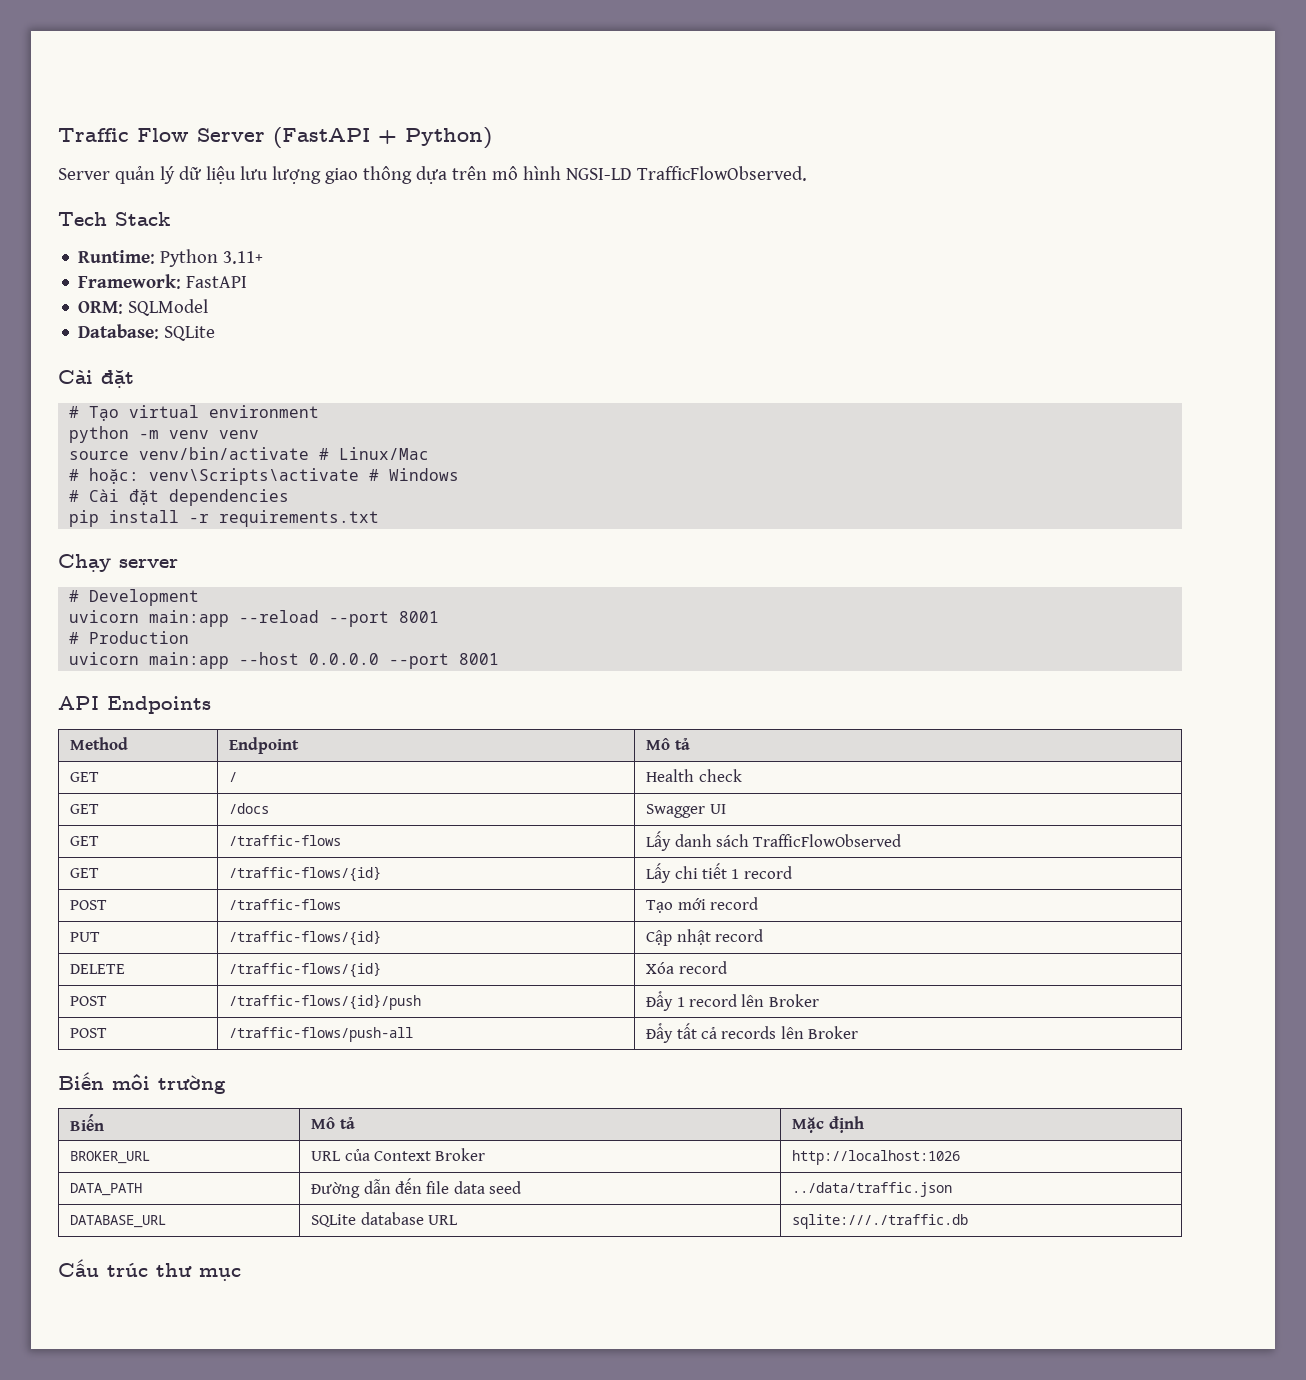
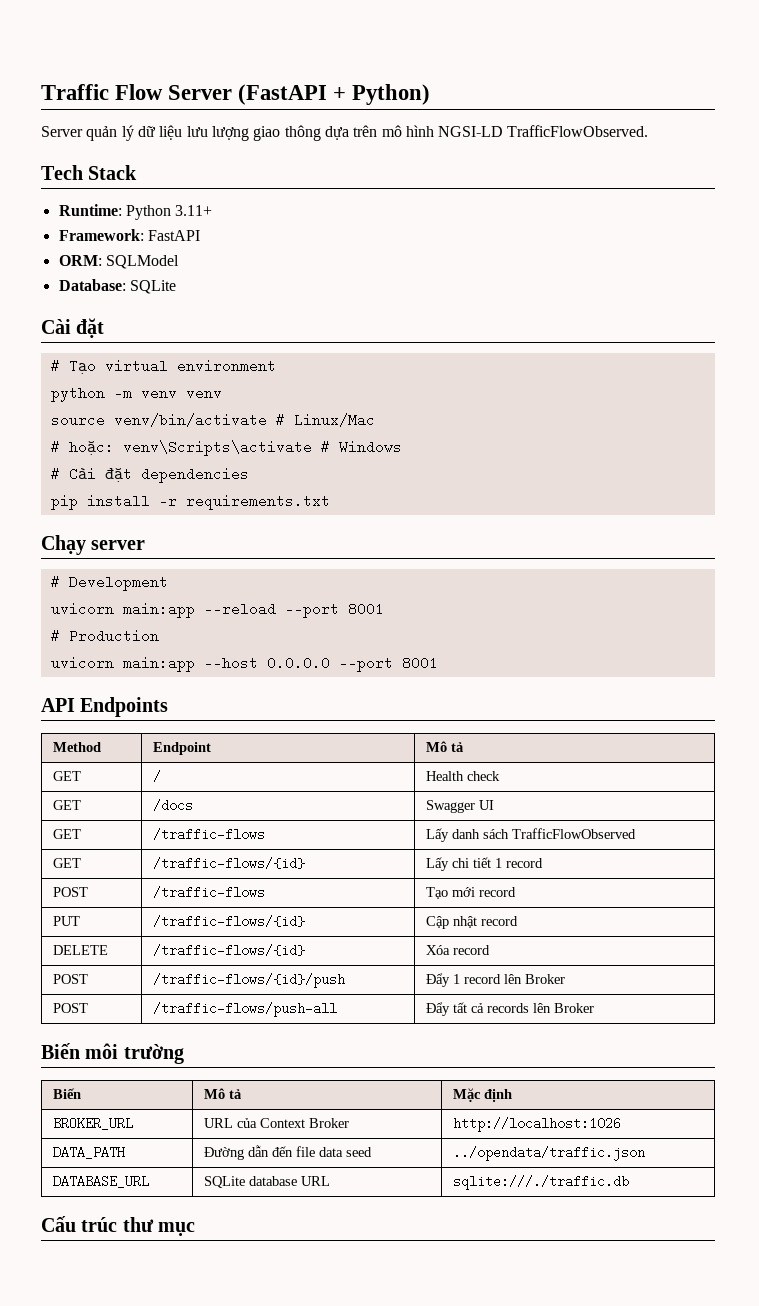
- DATA_PATH | Đường dẫn đến file data seed | ../data/traffic.json
+ DATA_PATH | Đường dẫn đến file data seed | ../opendata/traffic.json

